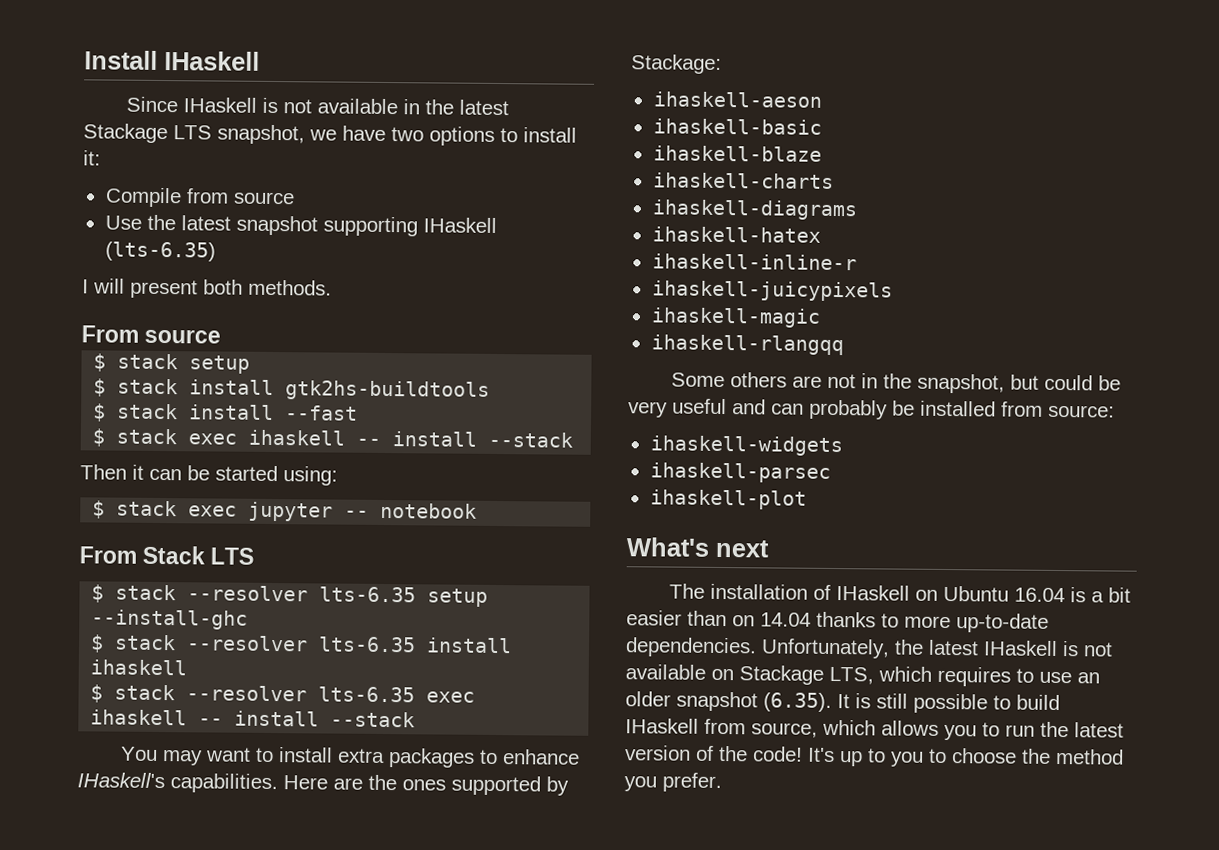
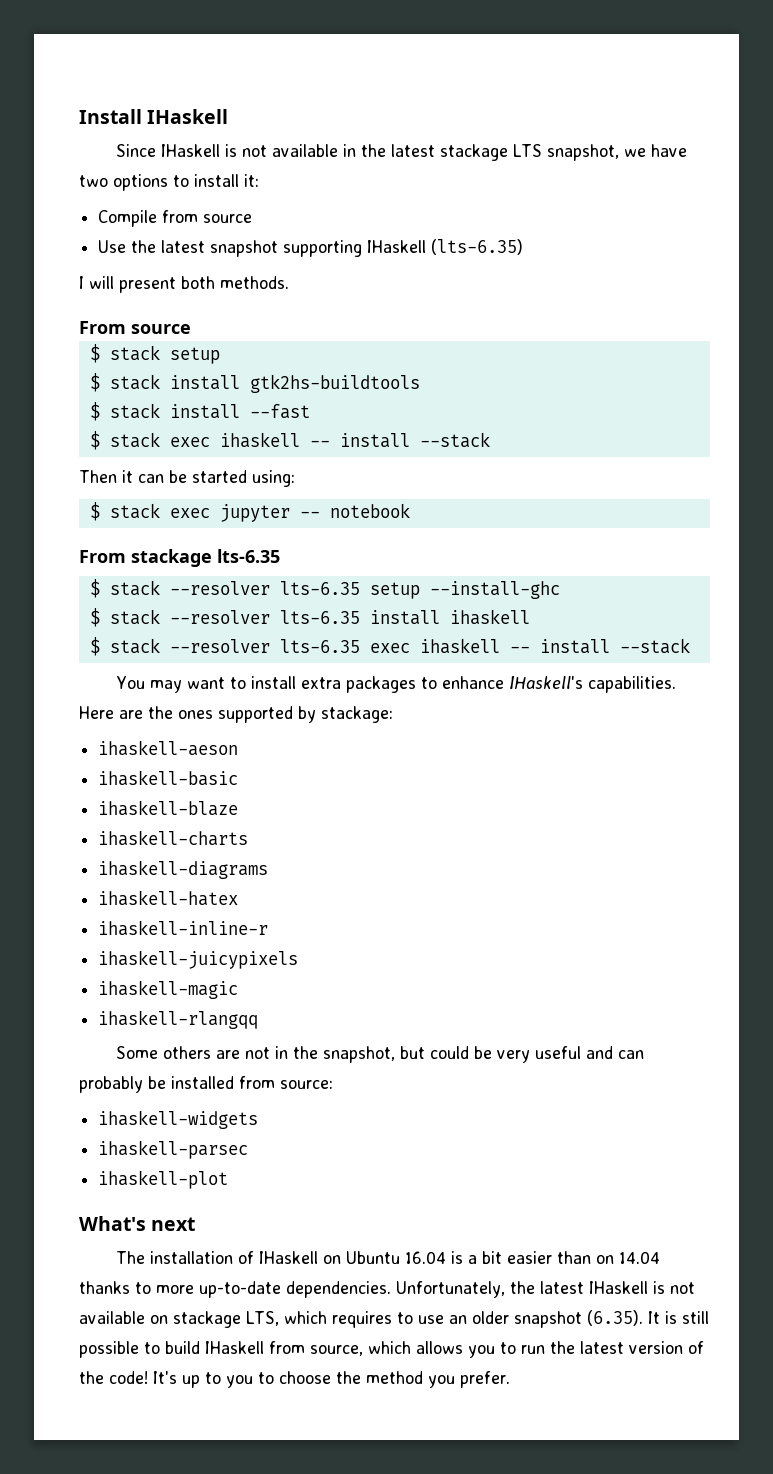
- Since IHaskell is not available in the latest Stackage LTS snapshot, we have two options to install it:
+ Since IHaskell is not available in the latest stackage LTS snapshot, we have two options to install it:
- From Stack LTS
+ From stackage lts-6.35
- Here are the ones supported by Stackage:
+ Here are the ones supported by stackage:
- Unfortunately, the latest IHaskell is not available on Stackage LTS, which requires to use an older snapshot (6.35). It is still possible to build IHaskell from source, which allows you to run the latest version of the code!
+ Unfortunately, the latest IHaskell is not available on stackage LTS, which requires to use an older snapshot (6.35). It is still possible to build IHaskell from source, which allows you to run the latest version of the code!

